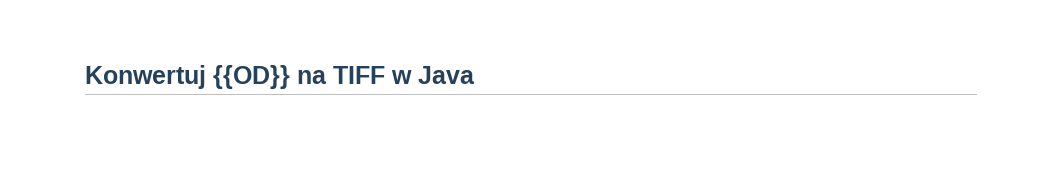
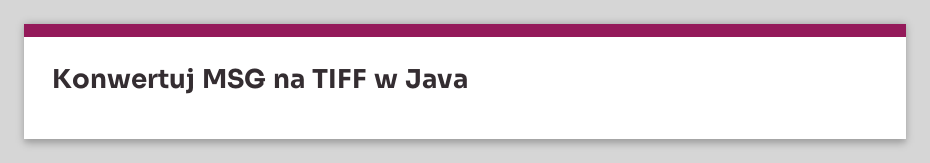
- Konwertuj {{OD}} na TIFF w Java
+ Konwertuj MSG na TIFF w Java

